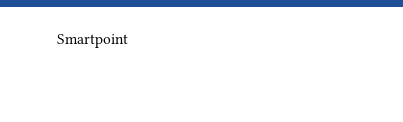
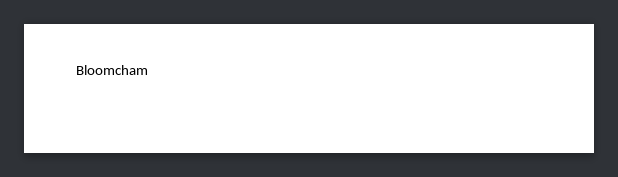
- Smartpoint
+ Bloomcham

